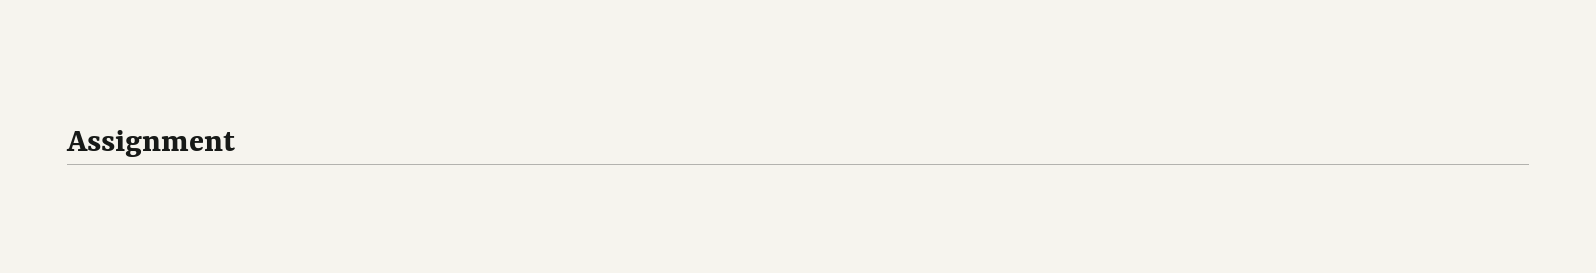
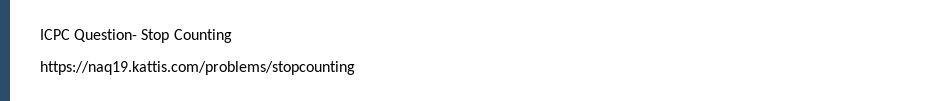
- Assignment
+ ICPC Question- Stop Counting
+ https://naq19.kattis.com/problems/stopcounting

